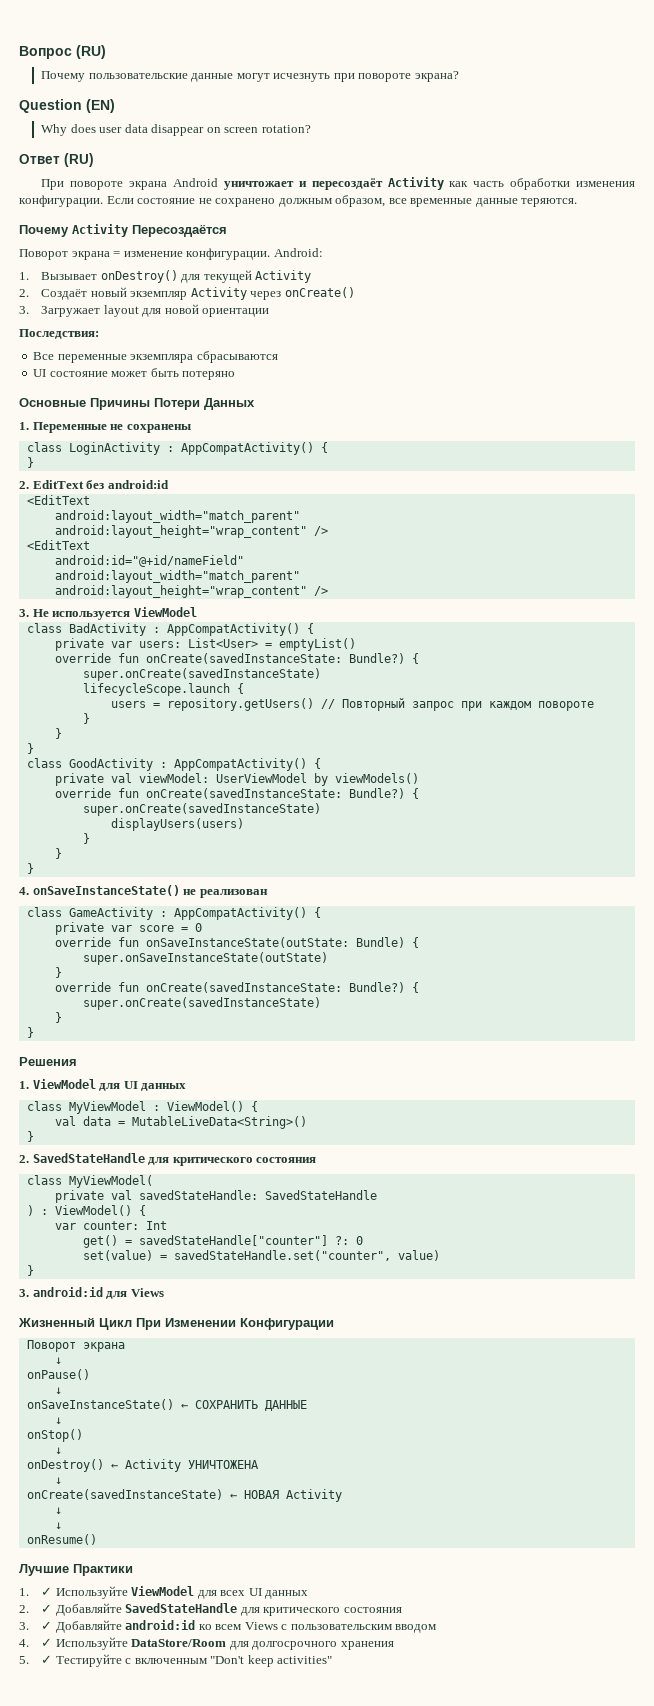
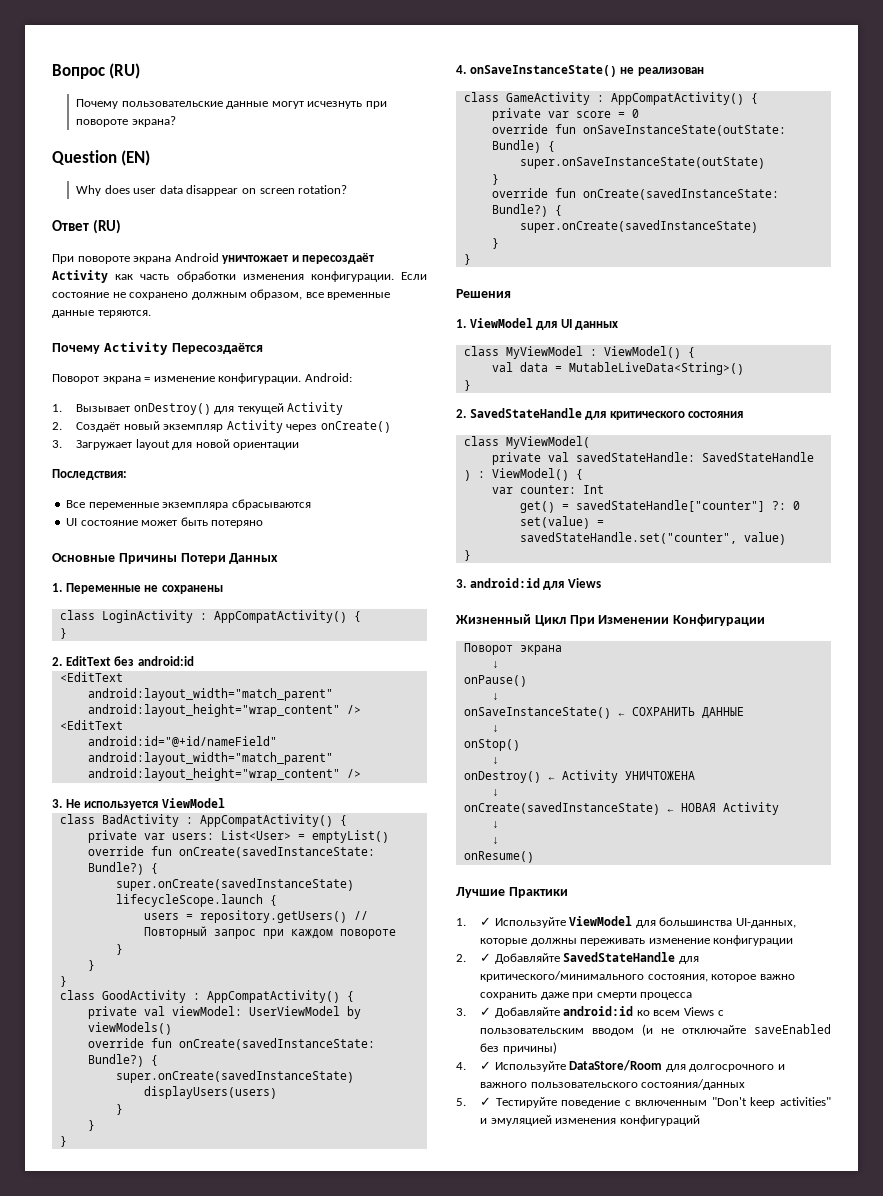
- 1. ✓ Используйте ViewModel для всех UI данных
+ 1. ✓ Используйте ViewModel для большинства UI-данных, которые должны переживать изменение конфигурации
- 2. ✓ Добавляйте SavedStateHandle для критического состояния
+ 2. ✓ Добавляйте SavedStateHandle для критического/минимального состояния, которое важно сохранить даже при смерти процесса
- 3. ✓ Добавляйте android:id ко всем Views с пользовательским вводом
+ 3. ✓ Добавляйте android:id ко всем Views с пользовательским вводом (и не отключайте saveEnabled без причины)
- 4. ✓ Используйте DataStore/Room для долгосрочного хранения
+ 4. ✓ Используйте DataStore/Room для долгосрочного и важного пользовательского состояния/данных
- 5. ✓ Тестируйте с включенным "Don't keep activities"
+ 5. ✓ Тестируйте поведение с включенным "Don't keep activities" и эмуляцией изменения конфигураций

